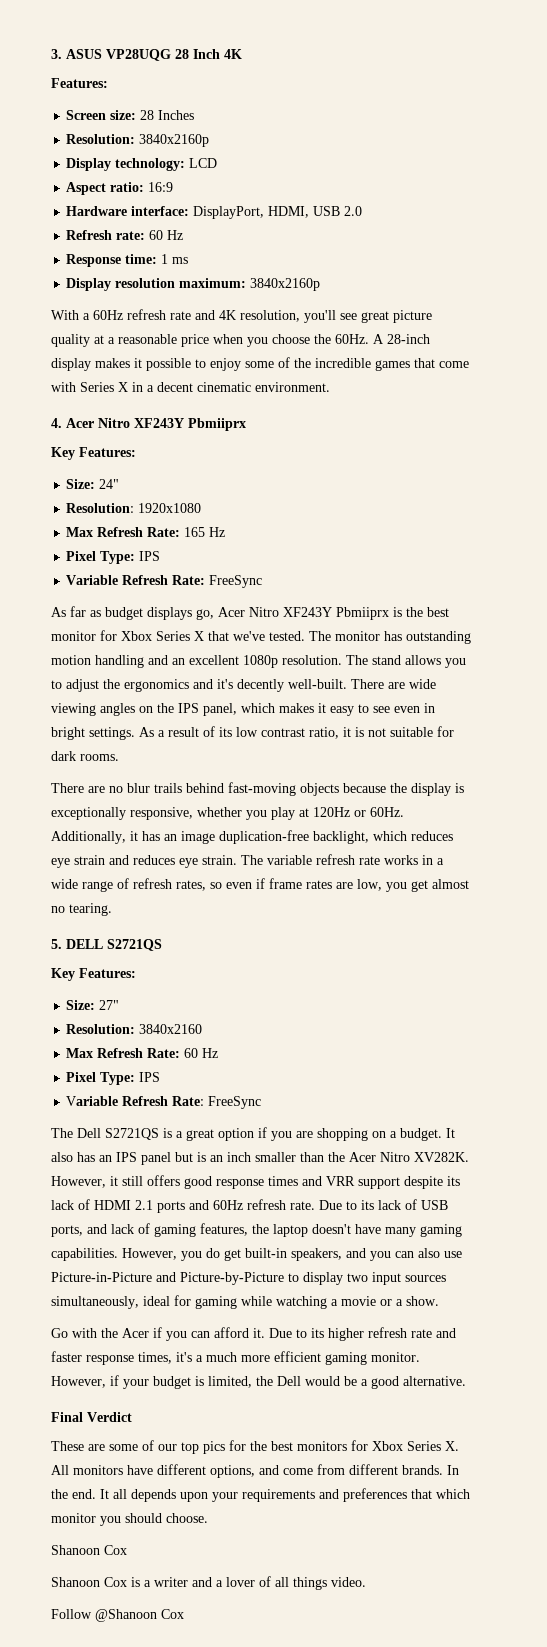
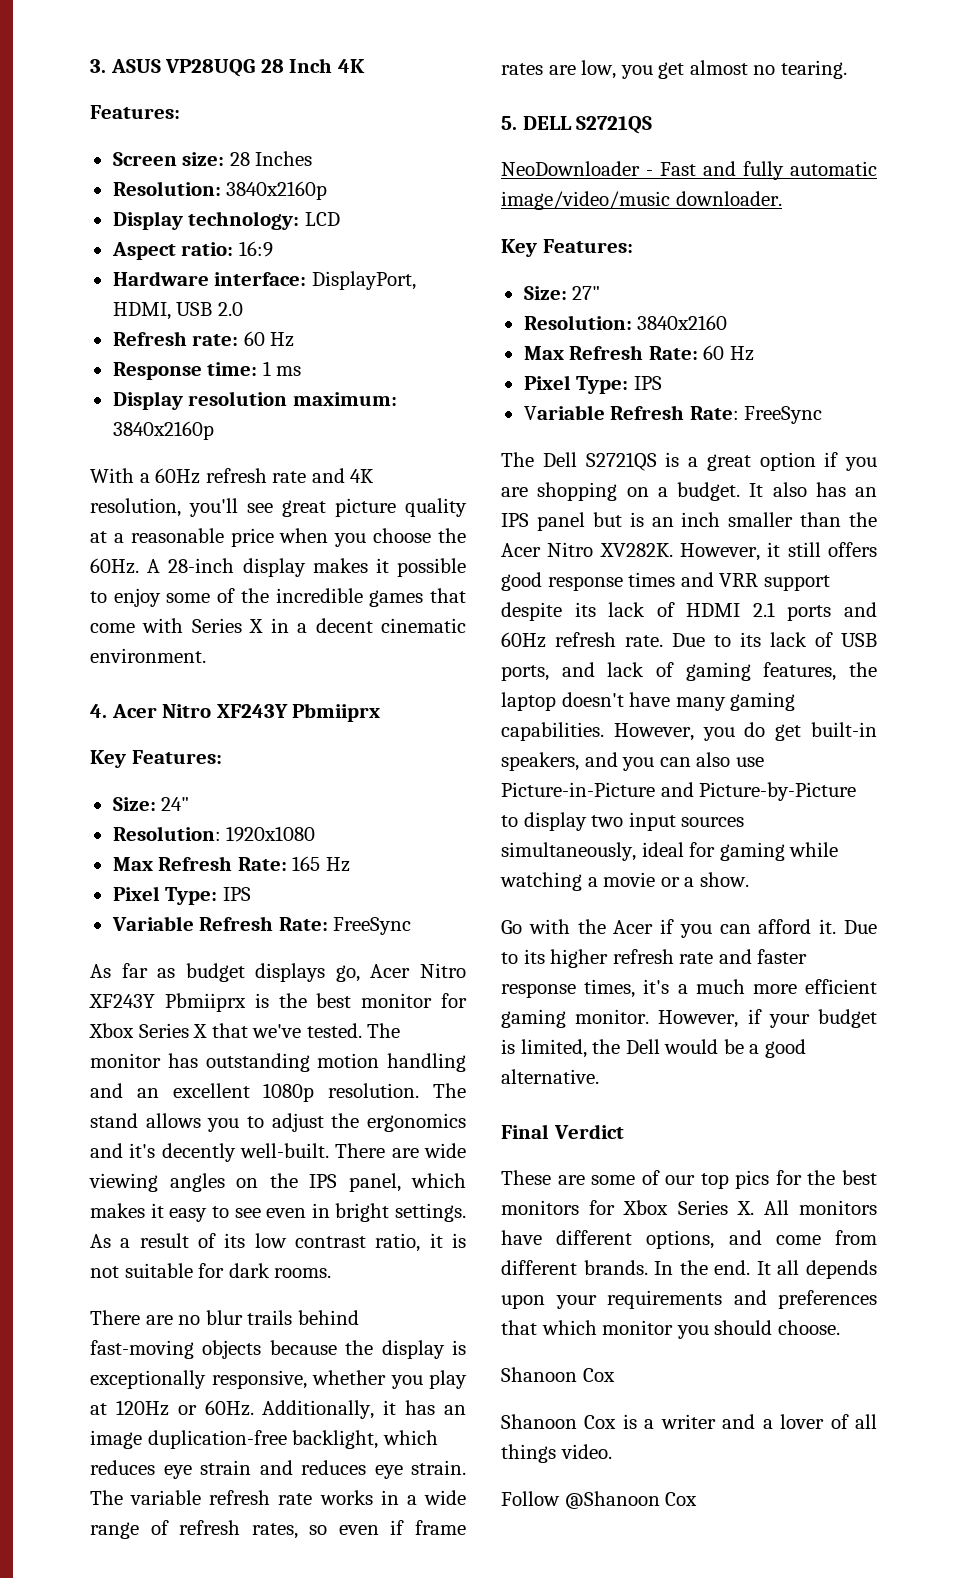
+ NeoDownloader - Fast and fully automatic image/video/music downloader.

